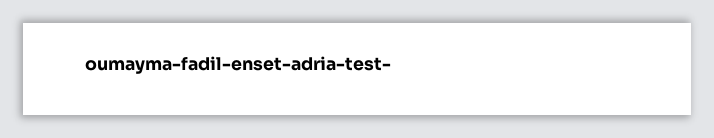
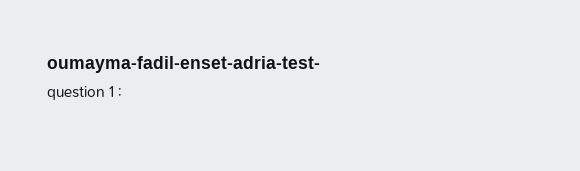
+ question 1 :

